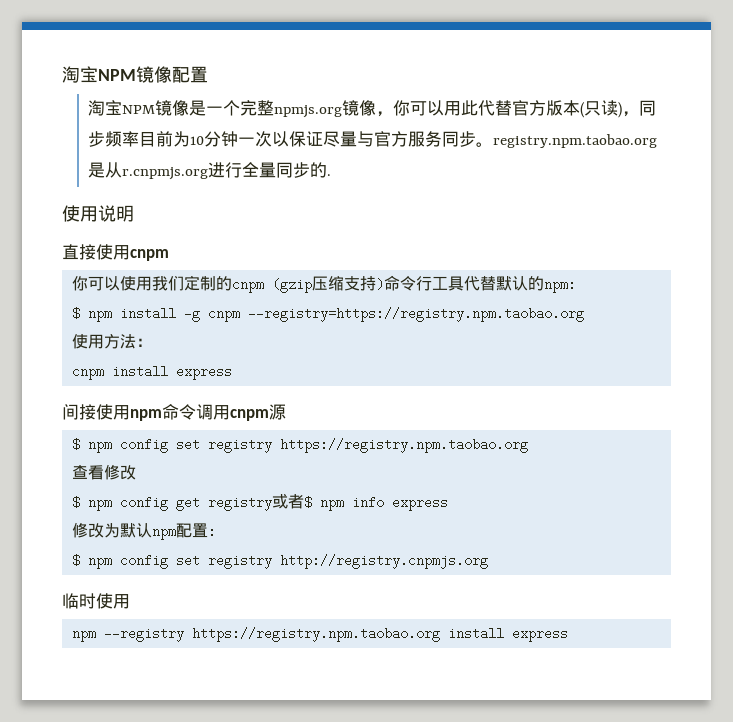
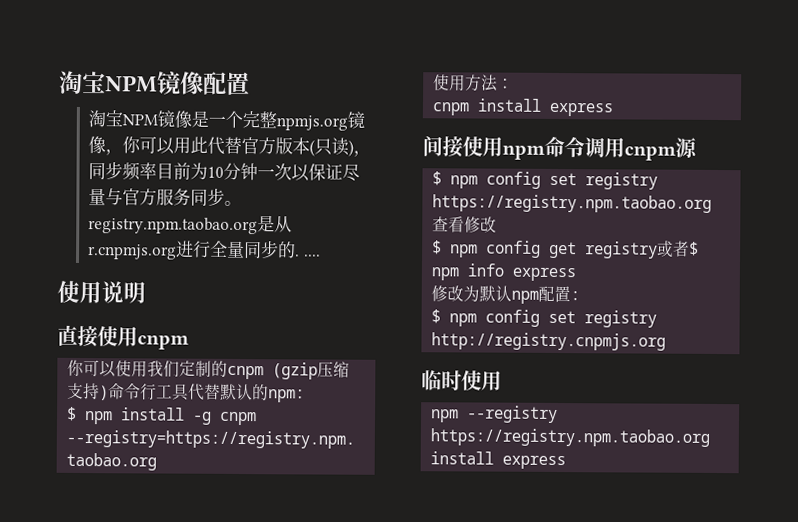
- 淘宝NPM镜像是一个完整npmjs.org镜像，你可以用此代替官方版本(只读)，同步频率目前为10分钟一次以保证尽量与官方服务同步。registry.npm.taobao.org是从r.cnpmjs.org进行全量同步的.
+ 淘宝NPM镜像是一个完整npmjs.org镜像，你可以用此代替官方版本(只读)，同步频率目前为10分钟一次以保证尽量与官方服务同步。registry.npm.taobao.org是从r.cnpmjs.org进行全量同步的. ....

